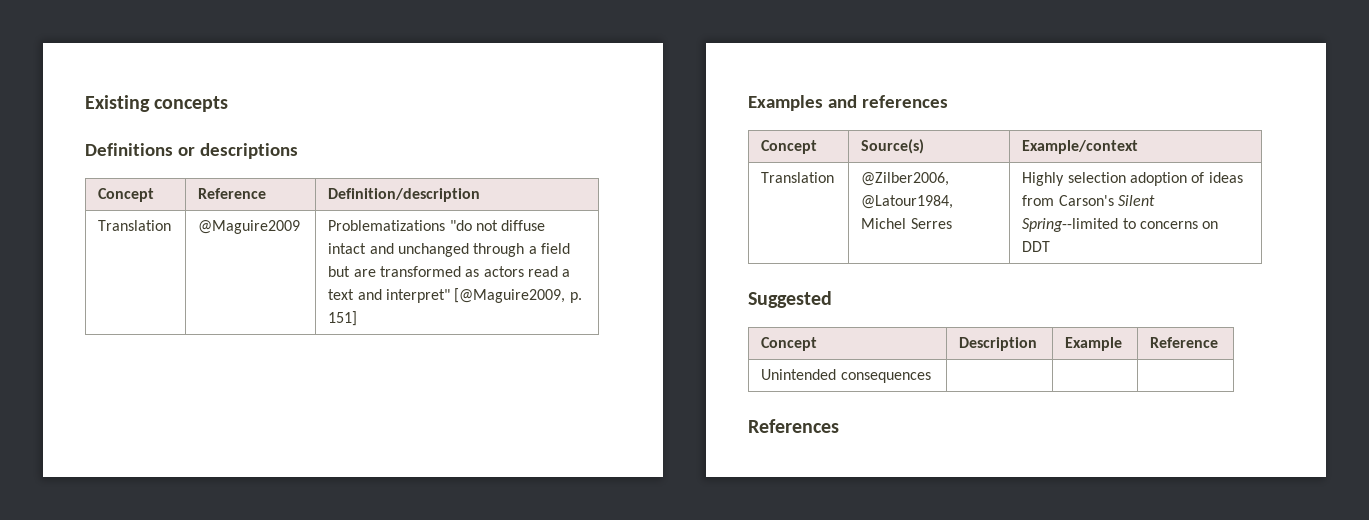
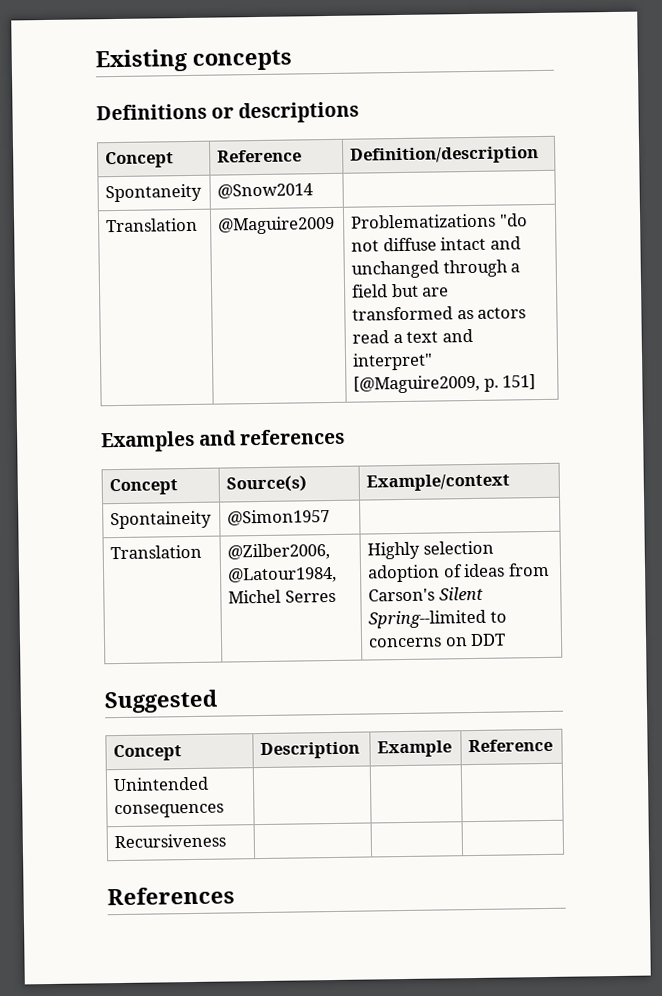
+ Spontaneity | @Snow2014 |
+ Spontaineity | @Simon1957 |
+ Recursiveness | | |

